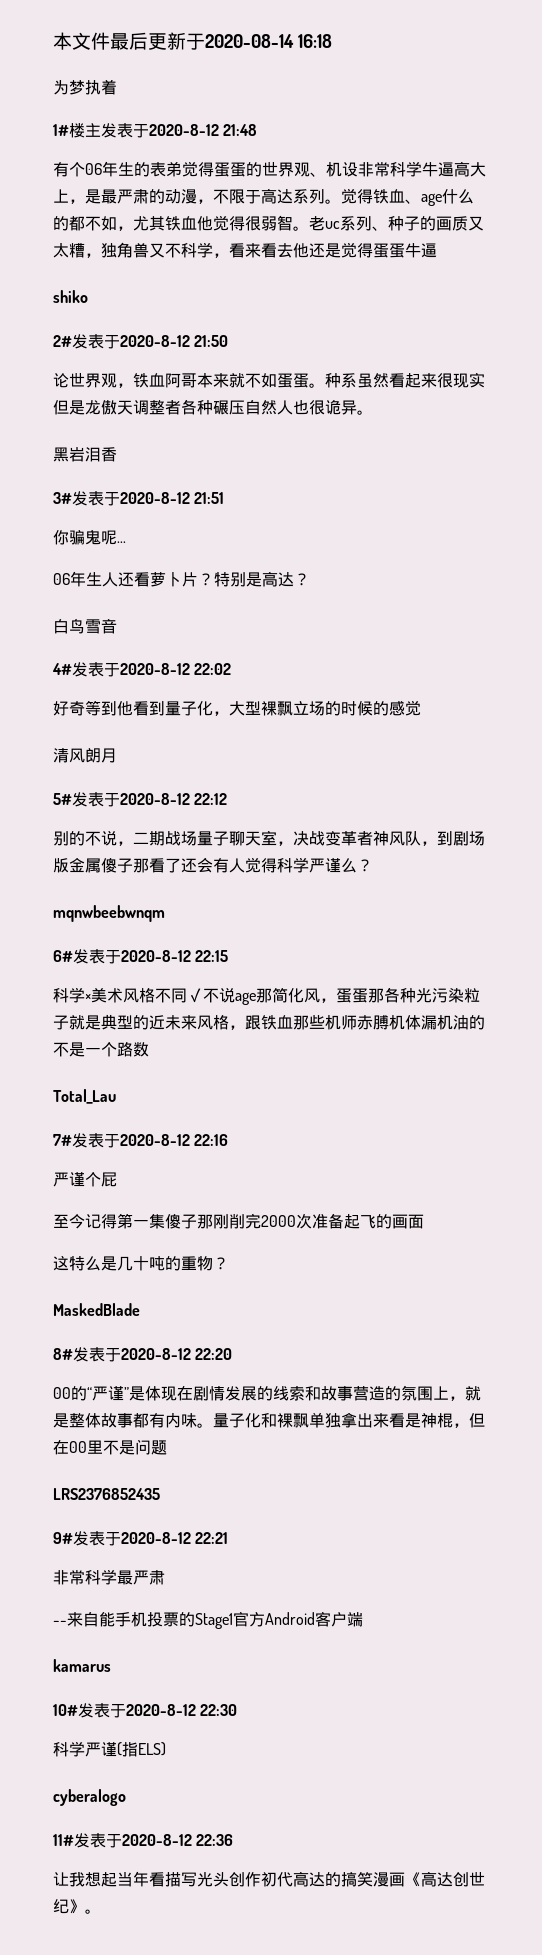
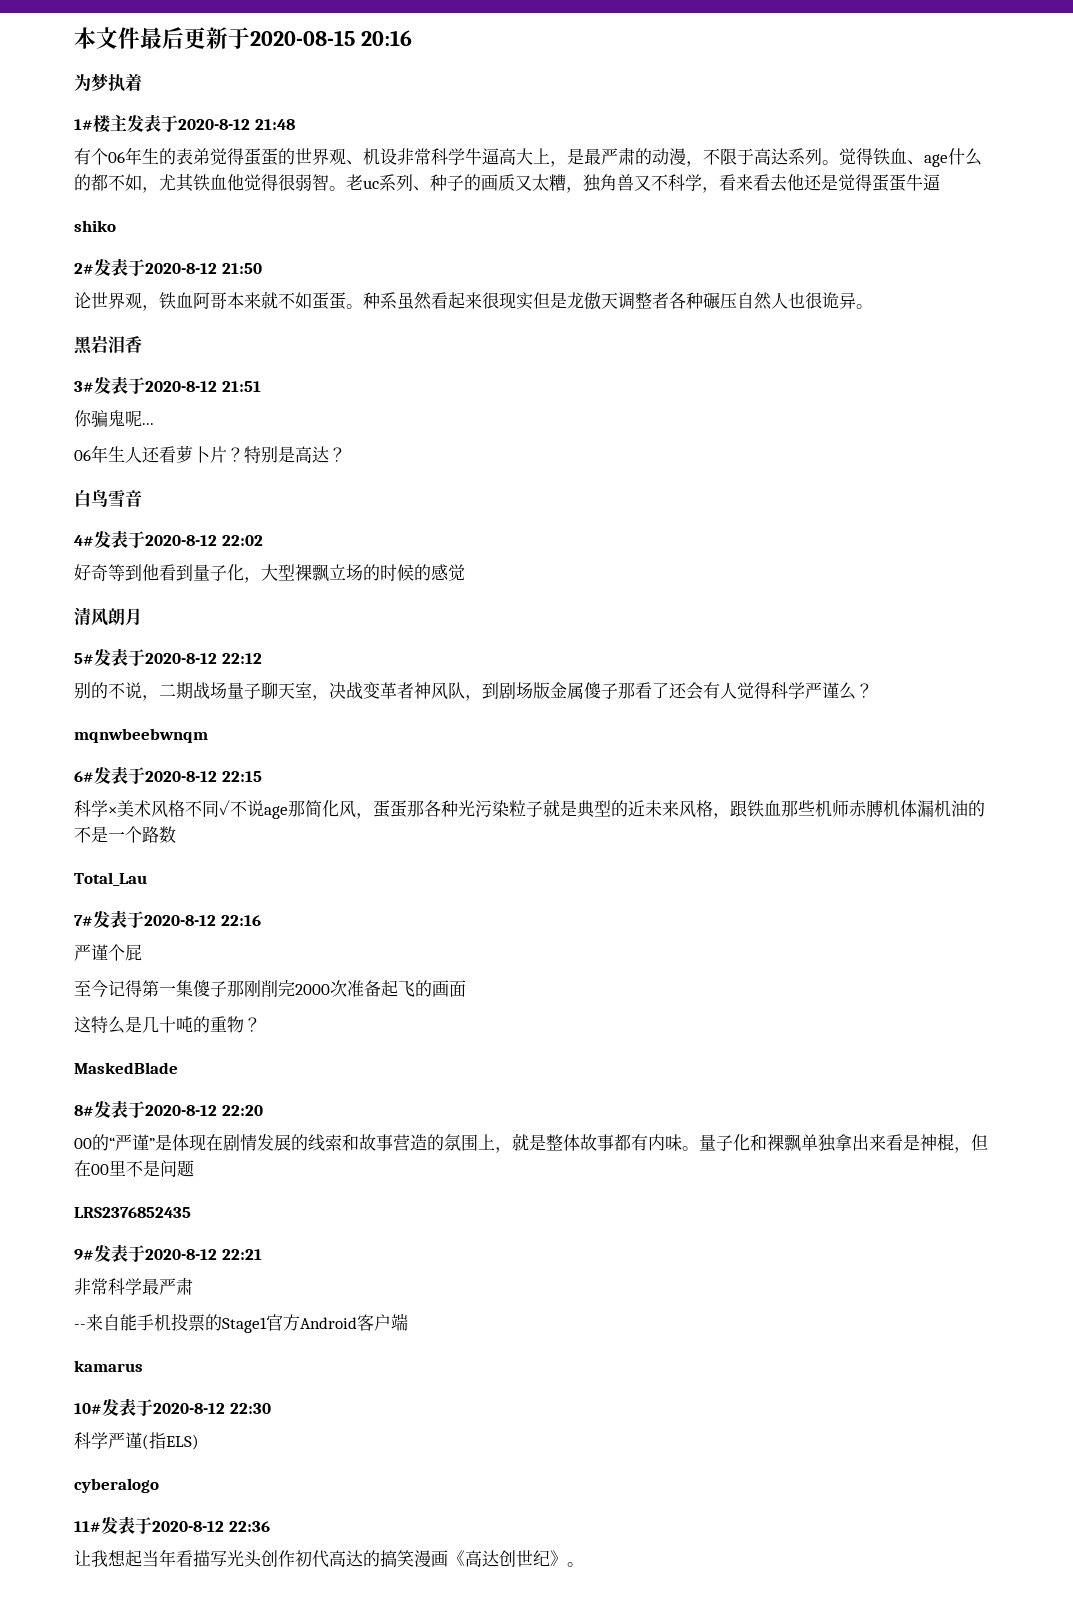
- 本文件最后更新于2020-08-14 16:18
+ 本文件最后更新于2020-08-15 20:16

